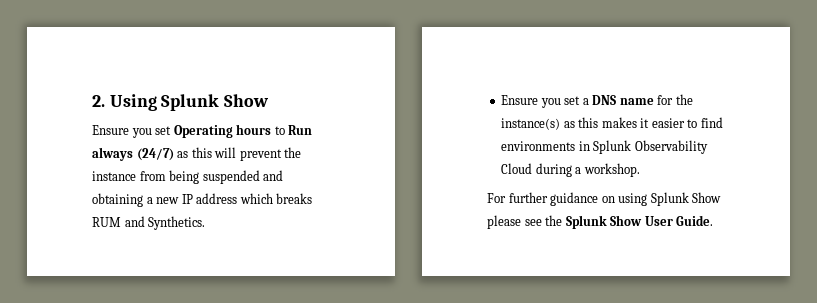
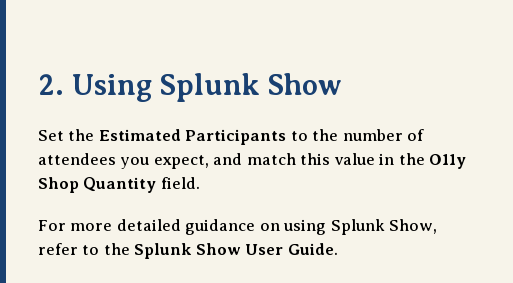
- Ensure you set Operating hours to Run always (24/7) as this will prevent the instance from being suspended and obtaining a new IP address which breaks RUM and Synthetics.
- Ensure you set a DNS name for the instance(s) as this makes it easier to find environments in Splunk Observability Cloud during a workshop.
+ Set the Estimated Participants to the number of attendees you expect, and match this value in the O11y Shop Quantity field.
- For further guidance on using Splunk Show please see the Splunk Show User Guide.
+ For more detailed guidance on using Splunk Show, refer to the Splunk Show User Guide.

